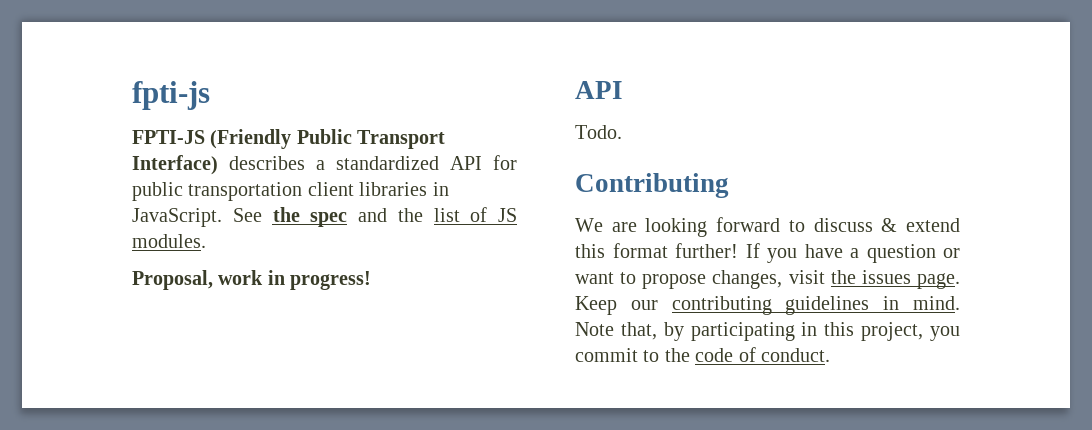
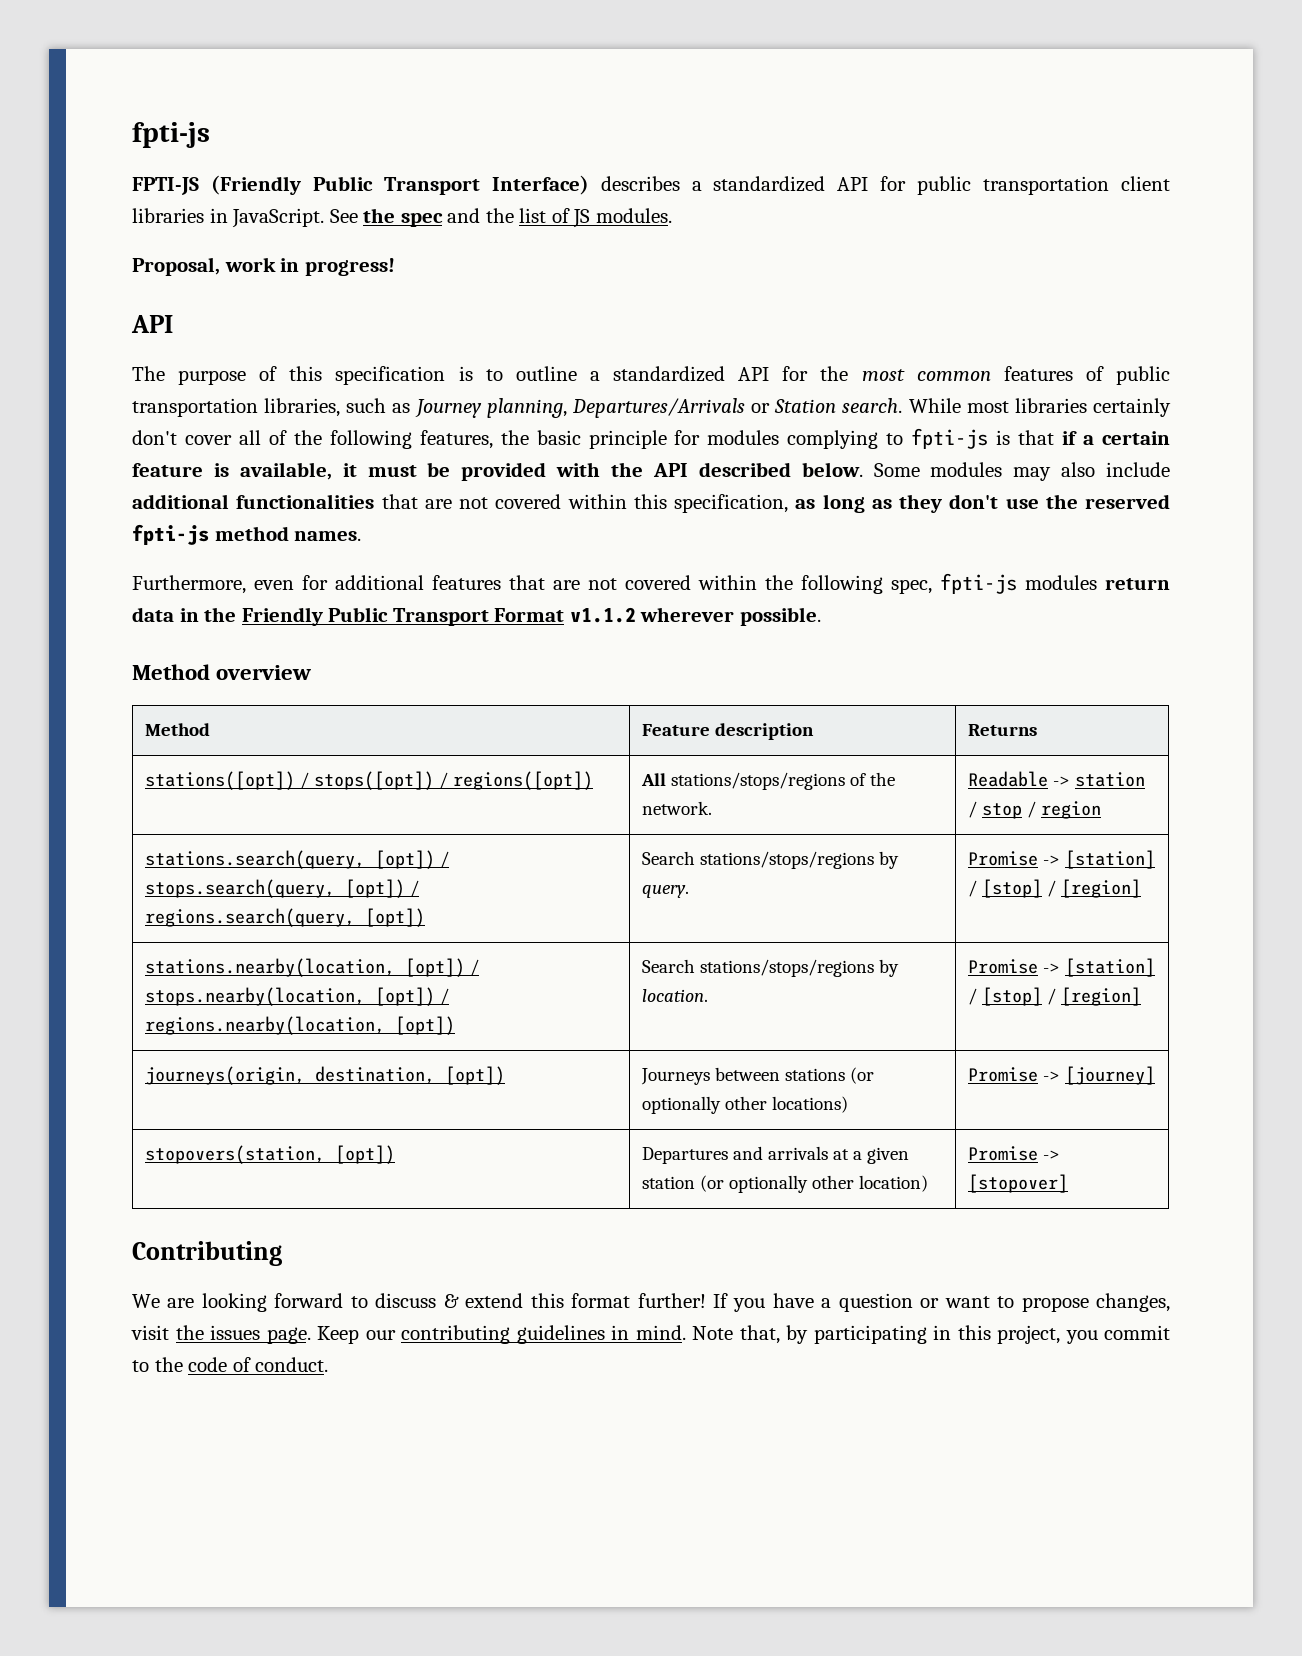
- Todo.
+ The purpose of this specification is to outline a standardized API for the most common features of public transportation libraries, such as Journey planning, Departures/Arrivals or Station search. While most libraries certainly don't cover all of the following features, the basic principle for modules complying to fpti-js is that if a certain feature is available, it must be provided with the API described below. Some modules may also include additional functionalities that are not covered within this specification, as long as they don't use the reserved fpti-js method names.
+ Furthermore, even for additional features that are not covered within the following spec, fpti-js modules return data in the Friendly Public Transport Format v1.1.2 wherever possible.
+ Method overview
+ Method | Feature description | Returns
+ stations([opt]) / stops([opt]) / regions([opt]) | All stations/stops/regions of the network. | Readable -> station / stop / region
+ stations.search(query, [opt]) / stops.search(query, [opt]) / regions.search(query, [opt]) | Search stations/stops/regions by query. | Promise -> [station] / [stop] / [region]
+ stations.nearby(location, [opt]) / stops.nearby(location, [opt]) / regions.nearby(location, [opt]) | Search stations/stops/regions by location. | Promise -> [station] / [stop] / [region]
+ journeys(origin, destination, [opt]) | Journeys between stations (or optionally other locations) | Promise -> [journey]
+ stopovers(station, [opt]) | Departures and arrivals at a given station (or optionally other location) | Promise -> [stopover]

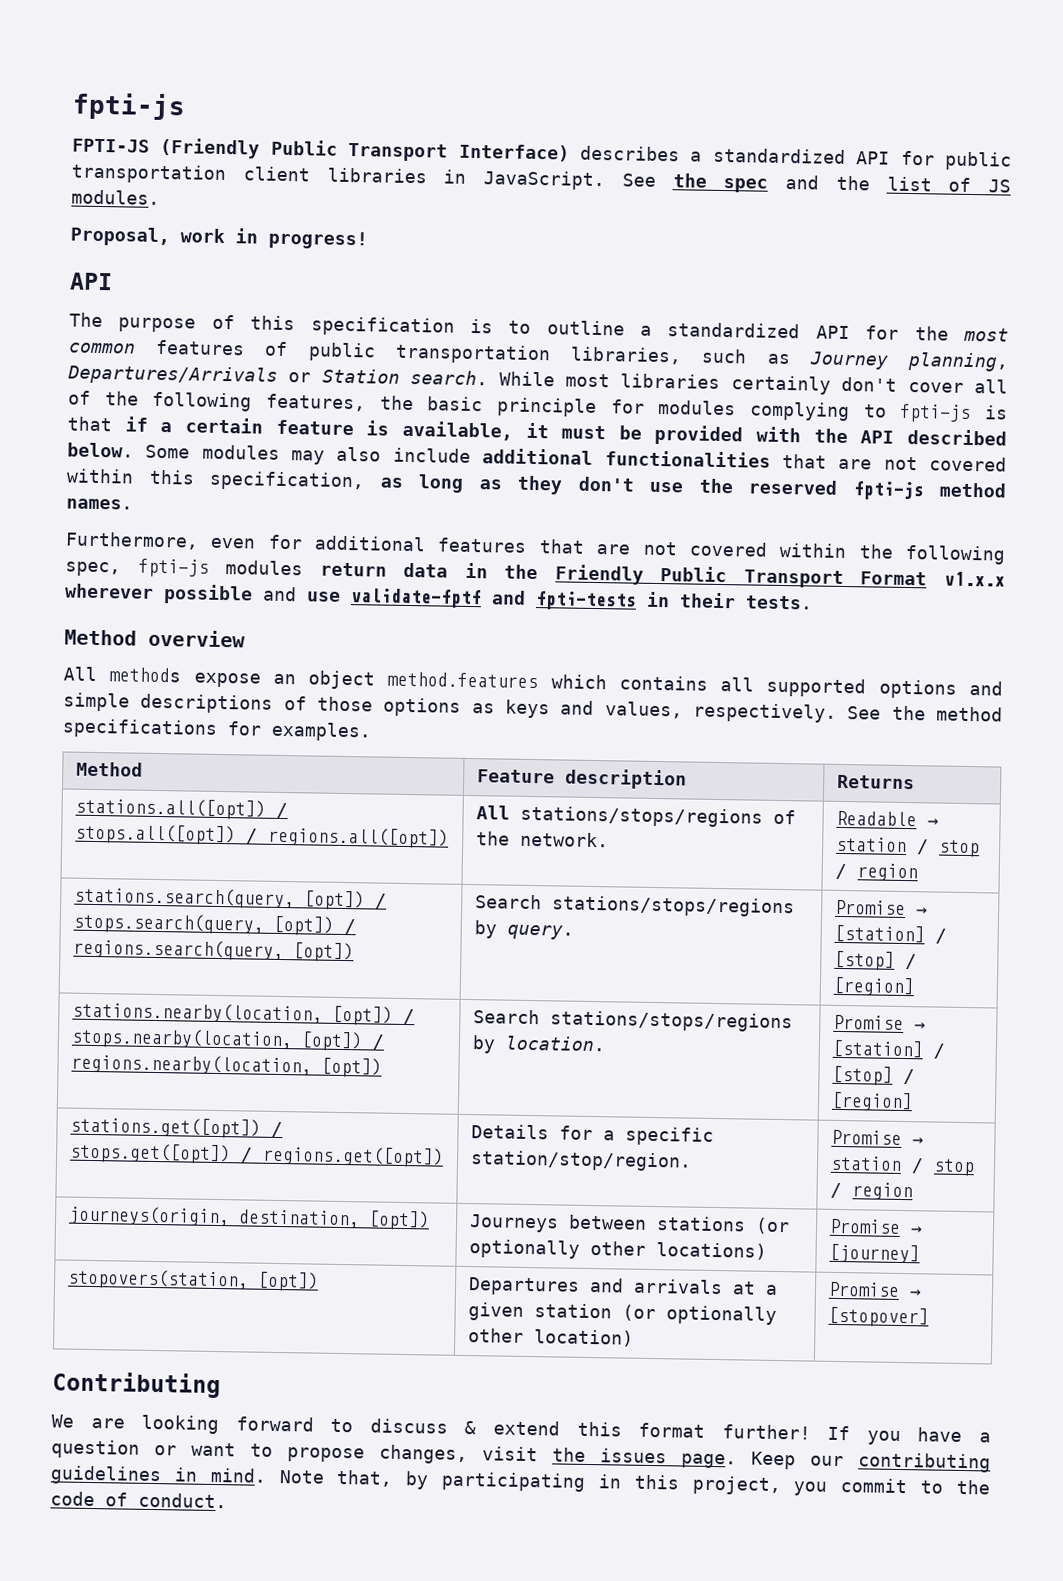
- Furthermore, even for additional features that are not covered within the following spec, fpti-js modules return data in the Friendly Public Transport Format v1.1.2 wherever possible.
+ Furthermore, even for additional features that are not covered within the following spec, fpti-js modules return data in the Friendly Public Transport Format v1.x.x wherever possible and use validate-fptf and fpti-tests in their tests.
  Method overview
+ All methods expose an object method.features which contains all supported options and simple descriptions of those options as keys and values, respectively. See the method specifications for examples.
- stations([opt]) / stops([opt]) / regions([opt]) | All stations/stops/regions of the network. | Readable -> station / stop / region
+ stations.all([opt]) / stops.all([opt]) / regions.all([opt]) | All stations/stops/regions of the network. | Readable → station / stop / region
- stations.search(query, [opt]) / stops.search(query, [opt]) / regions.search(query, [opt]) | Search stations/stops/regions by query. | Promise -> [station] / [stop] / [region]
+ stations.search(query, [opt]) / stops.search(query, [opt]) / regions.search(query, [opt]) | Search stations/stops/regions by query. | Promise → [station] / [stop] / [region]
- stations.nearby(location, [opt]) / stops.nearby(location, [opt]) / regions.nearby(location, [opt]) | Search stations/stops/regions by location. | Promise -> [station] / [stop] / [region]
+ stations.nearby(location, [opt]) / stops.nearby(location, [opt]) / regions.nearby(location, [opt]) | Search stations/stops/regions by location. | Promise → [station] / [stop] / [region]
+ stations.get([opt]) / stops.get([opt]) / regions.get([opt]) | Details for a specific station/stop/region. | Promise → station / stop / region
- journeys(origin, destination, [opt]) | Journeys between stations (or optionally other locations) | Promise -> [journey]
+ journeys(origin, destination, [opt]) | Journeys between stations (or optionally other locations) | Promise → [journey]
- stopovers(station, [opt]) | Departures and arrivals at a given station (or optionally other location) | Promise -> [stopover]
+ stopovers(station, [opt]) | Departures and arrivals at a given station (or optionally other location) | Promise → [stopover]

